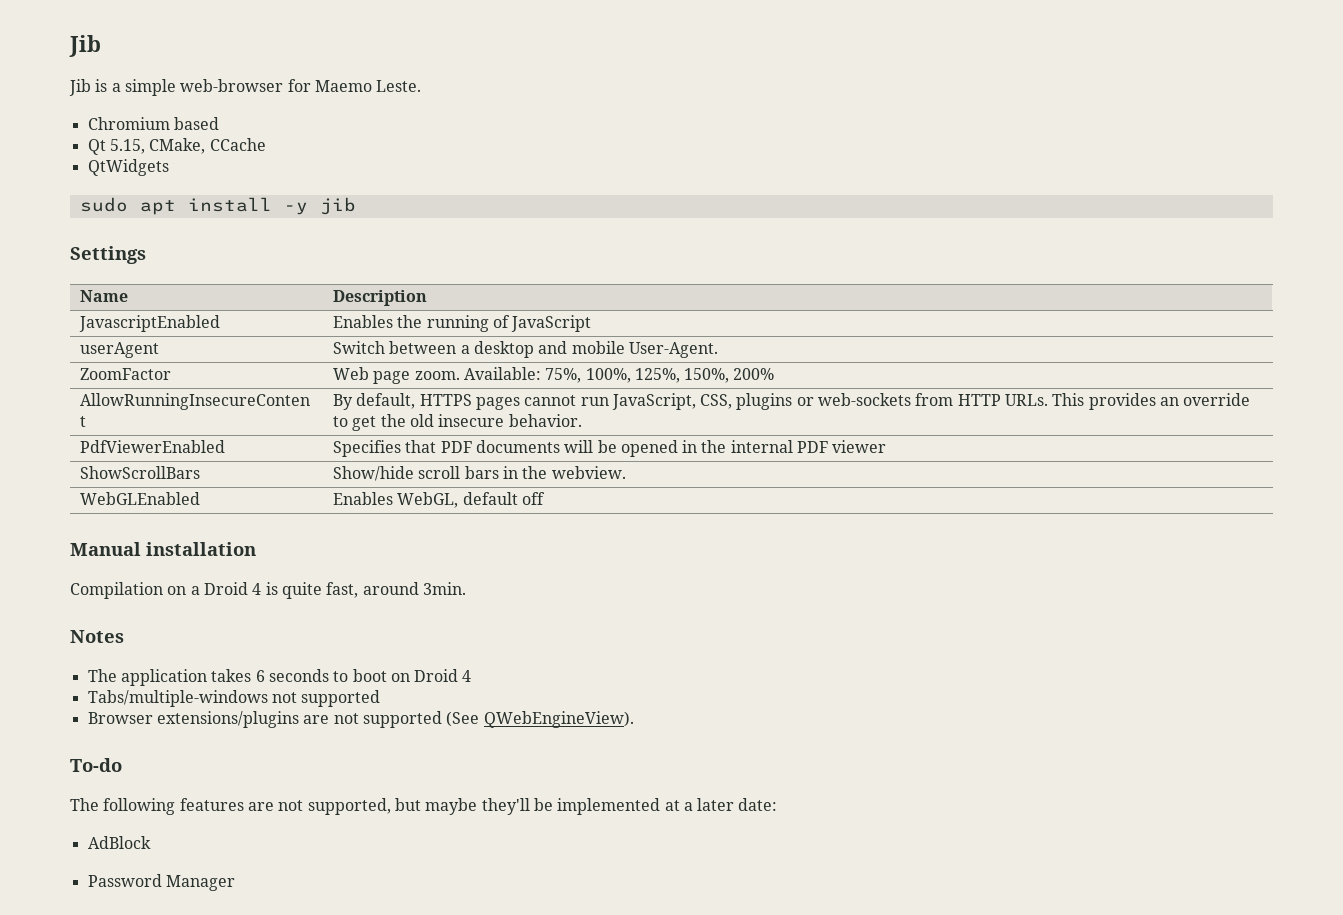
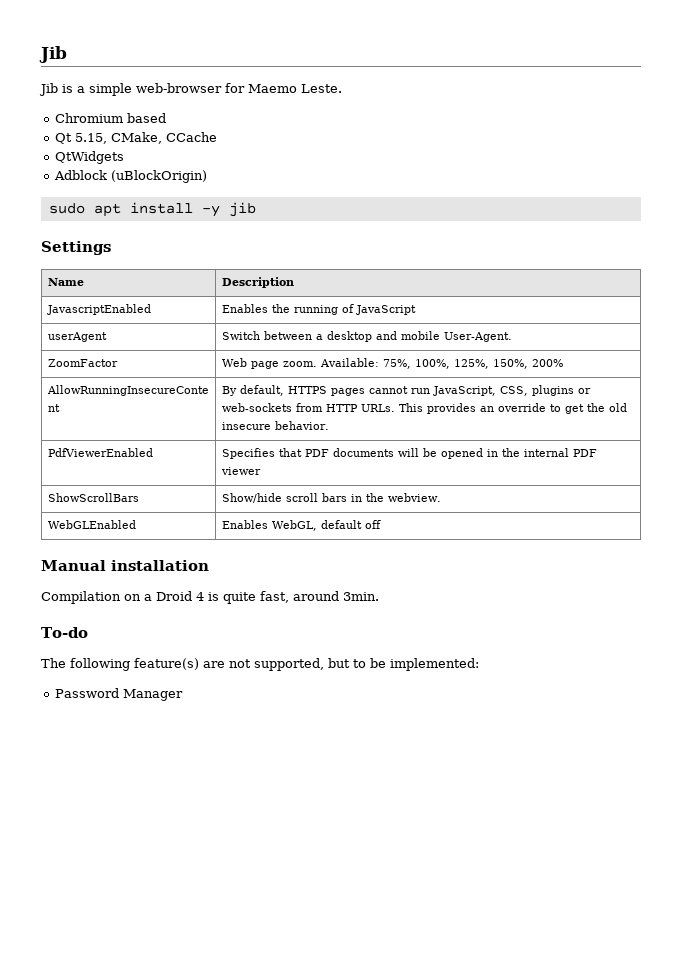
+ Adblock (uBlockOrigin)
- Notes
- The application takes 6 seconds to boot on Droid 4
- Tabs/multiple-windows not supported
- Browser extensions/plugins are not supported (See QWebEngineView).
- The following features are not supported, but maybe they'll be implemented at a later date:
- AdBlock
+ The following feature(s) are not supported, but to be implemented:

